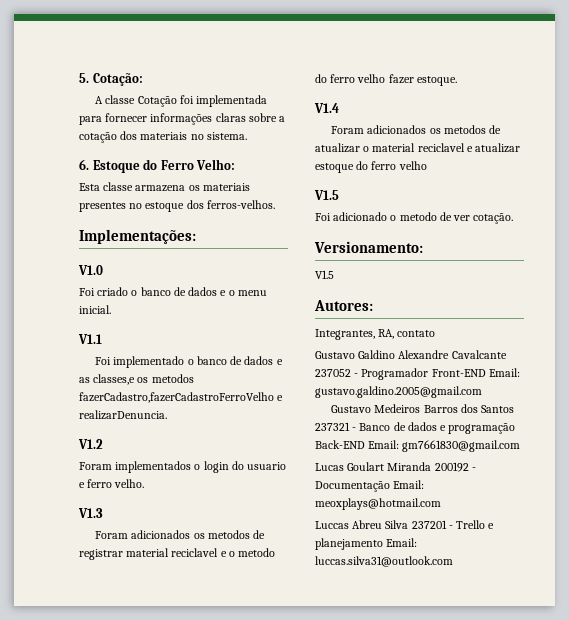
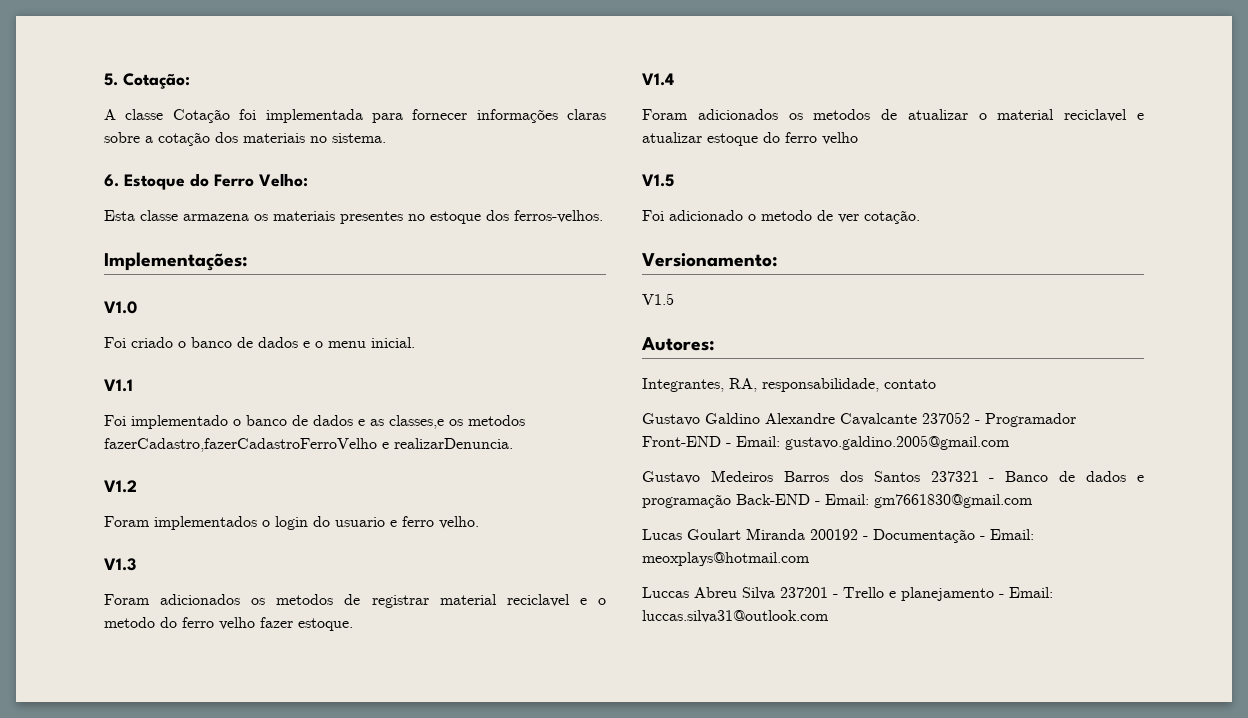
- Integrantes, RA, contato
+ Integrantes, RA, responsabilidade, contato
- Gustavo Galdino Alexandre Cavalcante 237052 - Programador Front-END Email: gustavo.galdino.2005@gmail.com
+ Gustavo Galdino Alexandre Cavalcante 237052 - Programador Front-END - Email: gustavo.galdino.2005@gmail.com
- Gustavo Medeiros Barros dos Santos 237321 - Banco de dados e programação Back-END Email: gm7661830@gmail.com
+ Gustavo Medeiros Barros dos Santos 237321 - Banco de dados e programação Back-END - Email: gm7661830@gmail.com
- Lucas Goulart Miranda 200192 - Documentação Email: meoxplays@hotmail.com
+ Lucas Goulart Miranda 200192 - Documentação - Email: meoxplays@hotmail.com
- Luccas Abreu Silva 237201 - Trello e planejamento Email: luccas.silva31@outlook.com
+ Luccas Abreu Silva 237201 - Trello e planejamento - Email: luccas.silva31@outlook.com

